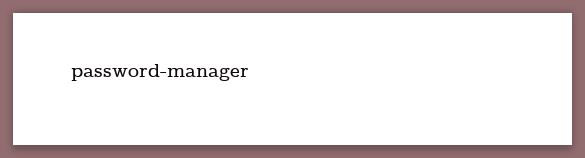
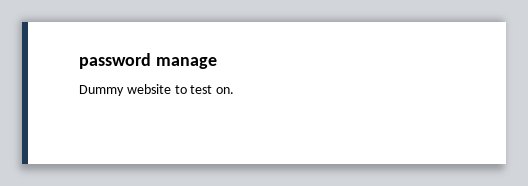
- password-manager
+ password manage
+ Dummy website to test on.

